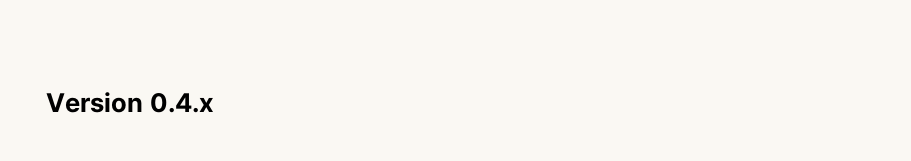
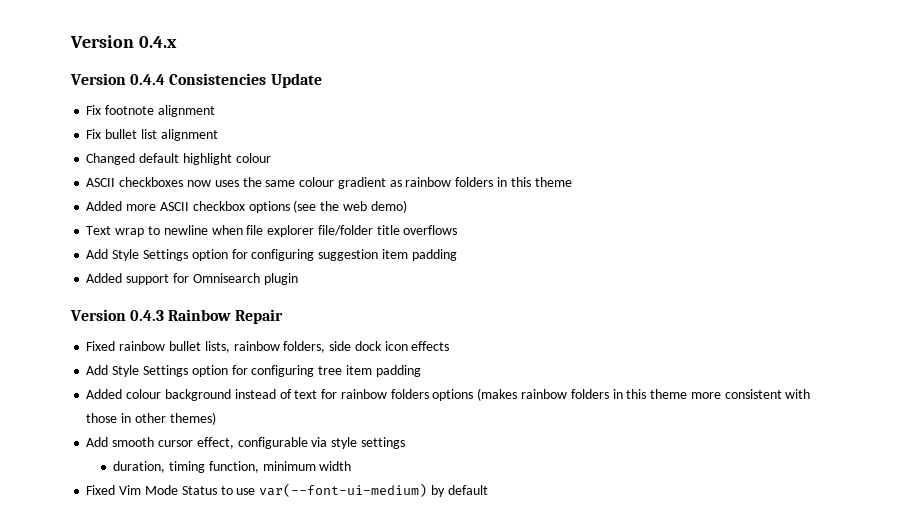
+ Version 0.4.4 Consistencies Update
+ Fix footnote alignment
+ Fix bullet list alignment
+ Changed default highlight colour
+ ASCII checkboxes now uses the same colour gradient as rainbow folders in this theme
+ Added more ASCII checkbox options (see the web demo)
+ Text wrap to newline when file explorer file/folder title overflows
+ Add Style Settings option for configuring suggestion item padding
+ Added support for Omnisearch plugin
+ Version 0.4.3 Rainbow Repair
+ Fixed rainbow bullet lists, rainbow folders, side dock icon effects
+ Add Style Settings option for configuring tree item padding
+ Added colour background instead of text for rainbow folders options (makes rainbow folders in this theme more consistent with those in other themes)
+ Add smooth cursor effect, configurable via style settings
+ duration, timing function, minimum width
+ Fixed Vim Mode Status to use var(--font-ui-medium) by default

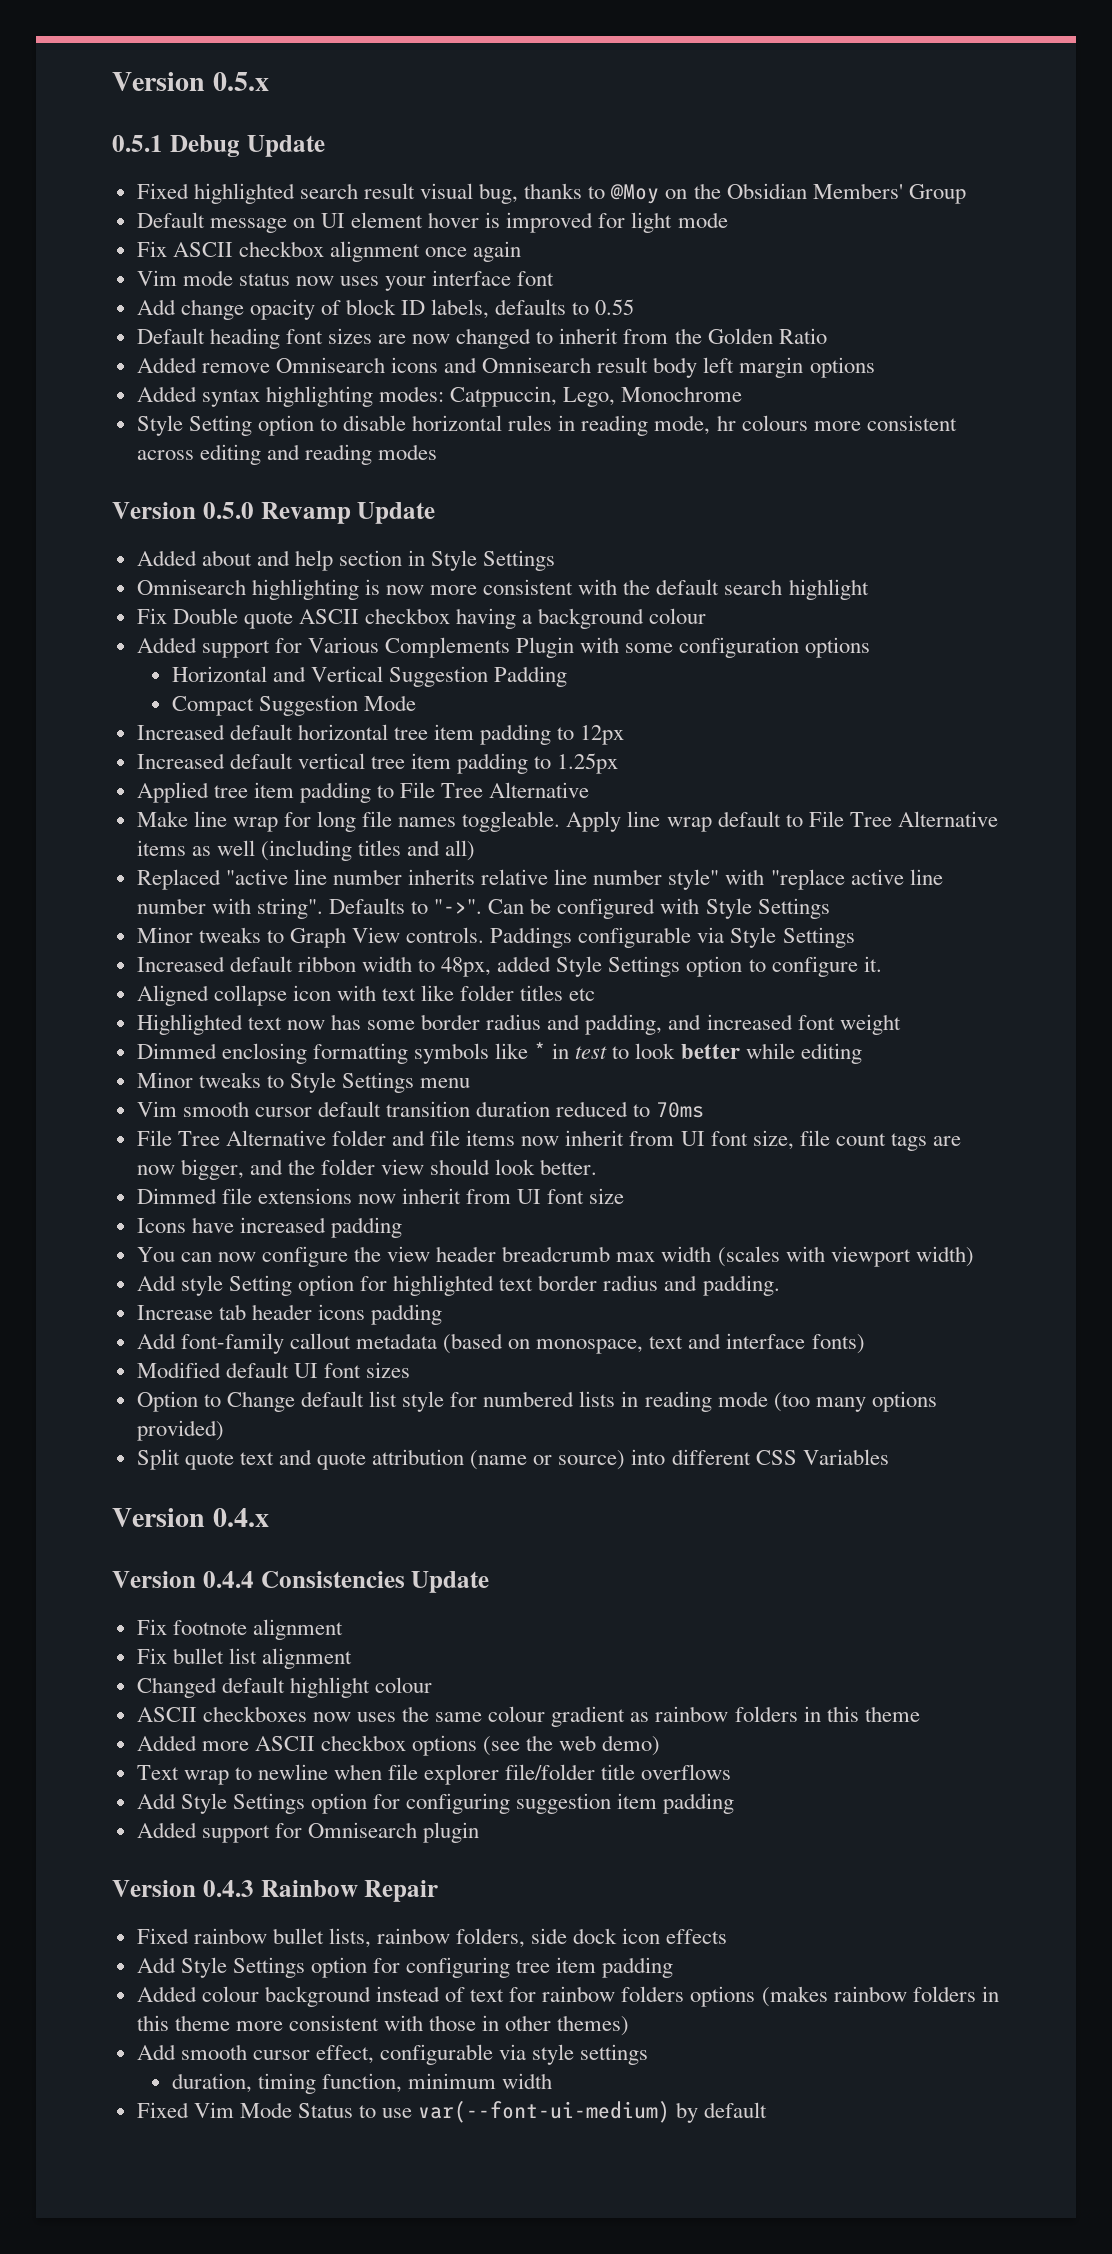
+ Version 0.5.x
+ 0.5.1 Debug Update
+ Fixed highlighted search result visual bug, thanks to @Moy on the Obsidian Members' Group
+ Default message on UI element hover is improved for light mode
+ Fix ASCII checkbox alignment once again
+ Vim mode status now uses your interface font
+ Add change opacity of block ID labels, defaults to 0.55
+ Default heading font sizes are now changed to inherit from the Golden Ratio
+ Added remove Omnisearch icons and Omnisearch result body left margin options
+ Added syntax highlighting modes: Catppuccin, Lego, Monochrome
+ Style Setting option to disable horizontal rules in reading mode, hr colours more consistent across editing and reading modes
+ Version 0.5.0 Revamp Update
+ Added about and help section in Style Settings
+ Omnisearch highlighting is now more consistent with the default search highlight
+ Fix Double quote ASCII checkbox having a background colour
+ Added support for Various Complements Plugin with some configuration options
+ Horizontal and Vertical Suggestion Padding
+ Compact Suggestion Mode
+ Increased default horizontal tree item padding to 12px
+ Increased default vertical tree item padding to 1.25px
+ Applied tree item padding to File Tree Alternative
+ Make line wrap for long file names toggleable. Apply line wrap default to File Tree Alternative items as well (including titles and all)
+ Replaced "active line number inherits relative line number style" with "replace active line number with string". Defaults to "->". Can be configured with Style Settings
+ Minor tweaks to Graph View controls. Paddings configurable via Style Settings
+ Increased default ribbon width to 48px, added Style Settings option to configure it.
+ Aligned collapse icon with text like folder titles etc
+ Highlighted text now has some border radius and padding, and increased font weight
+ Dimmed enclosing formatting symbols like * in test to look better while editing
+ Minor tweaks to Style Settings menu
+ Vim smooth cursor default transition duration reduced to 70ms
+ File Tree Alternative folder and file items now inherit from UI font size, file count tags are now bigger, and the folder view should look better.
+ Dimmed file extensions now inherit from UI font size
+ Icons have increased padding
+ You can now configure the view header breadcrumb max width (scales with viewport width)
+ Add style Setting option for highlighted text border radius and padding.
+ Increase tab header icons padding
+ Add font-family callout metadata (based on monospace, text and interface fonts)
+ Modified default UI font sizes
+ Option to Change default list style for numbered lists in reading mode (too many options provided)
+ Split quote text and quote attribution (name or source) into different CSS Variables

